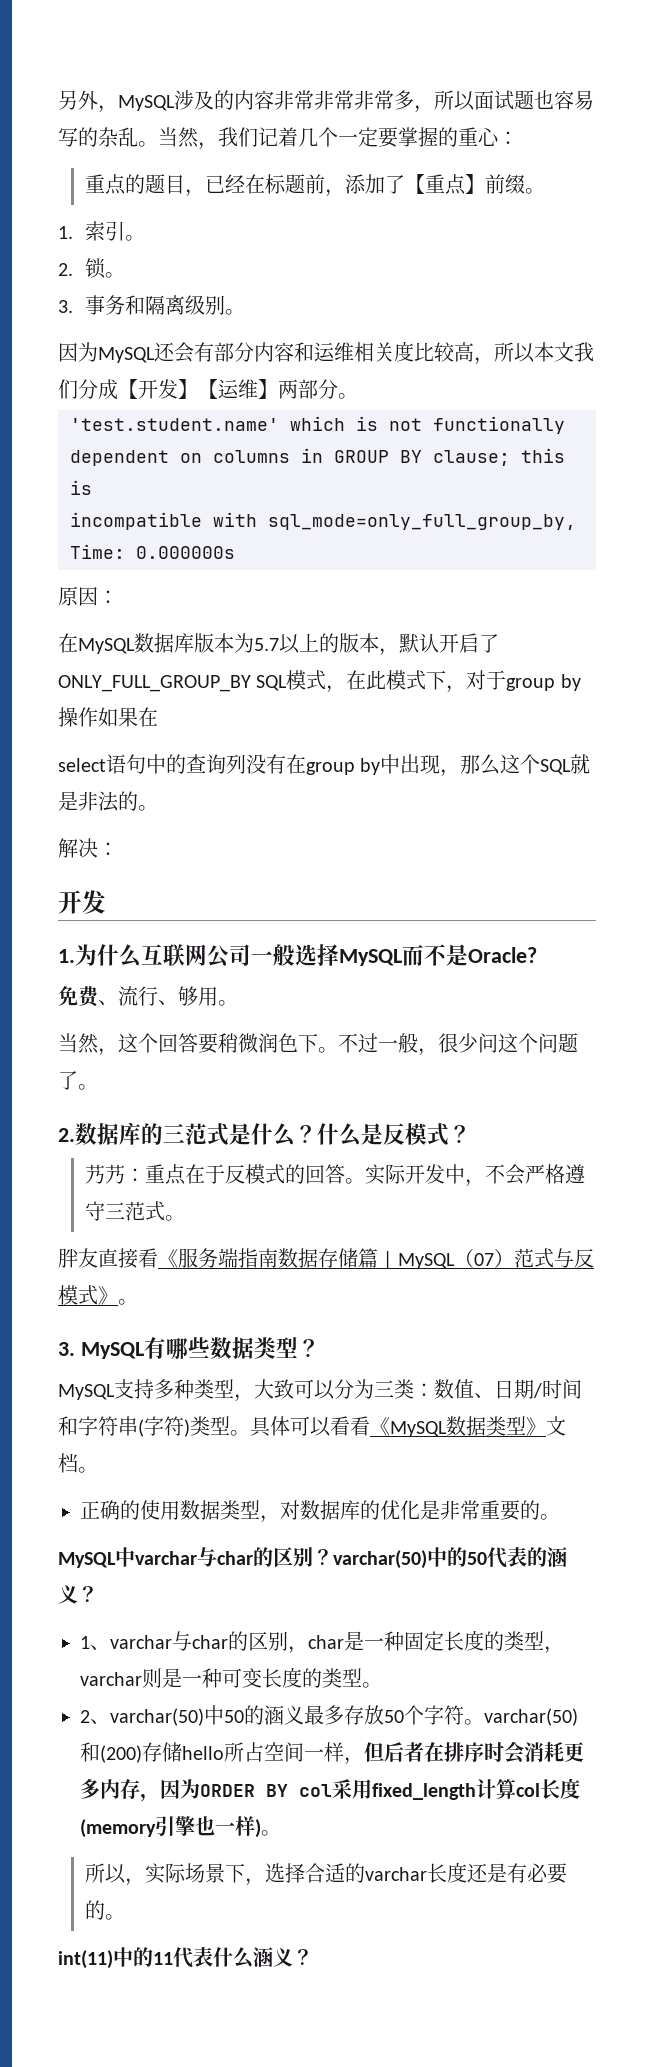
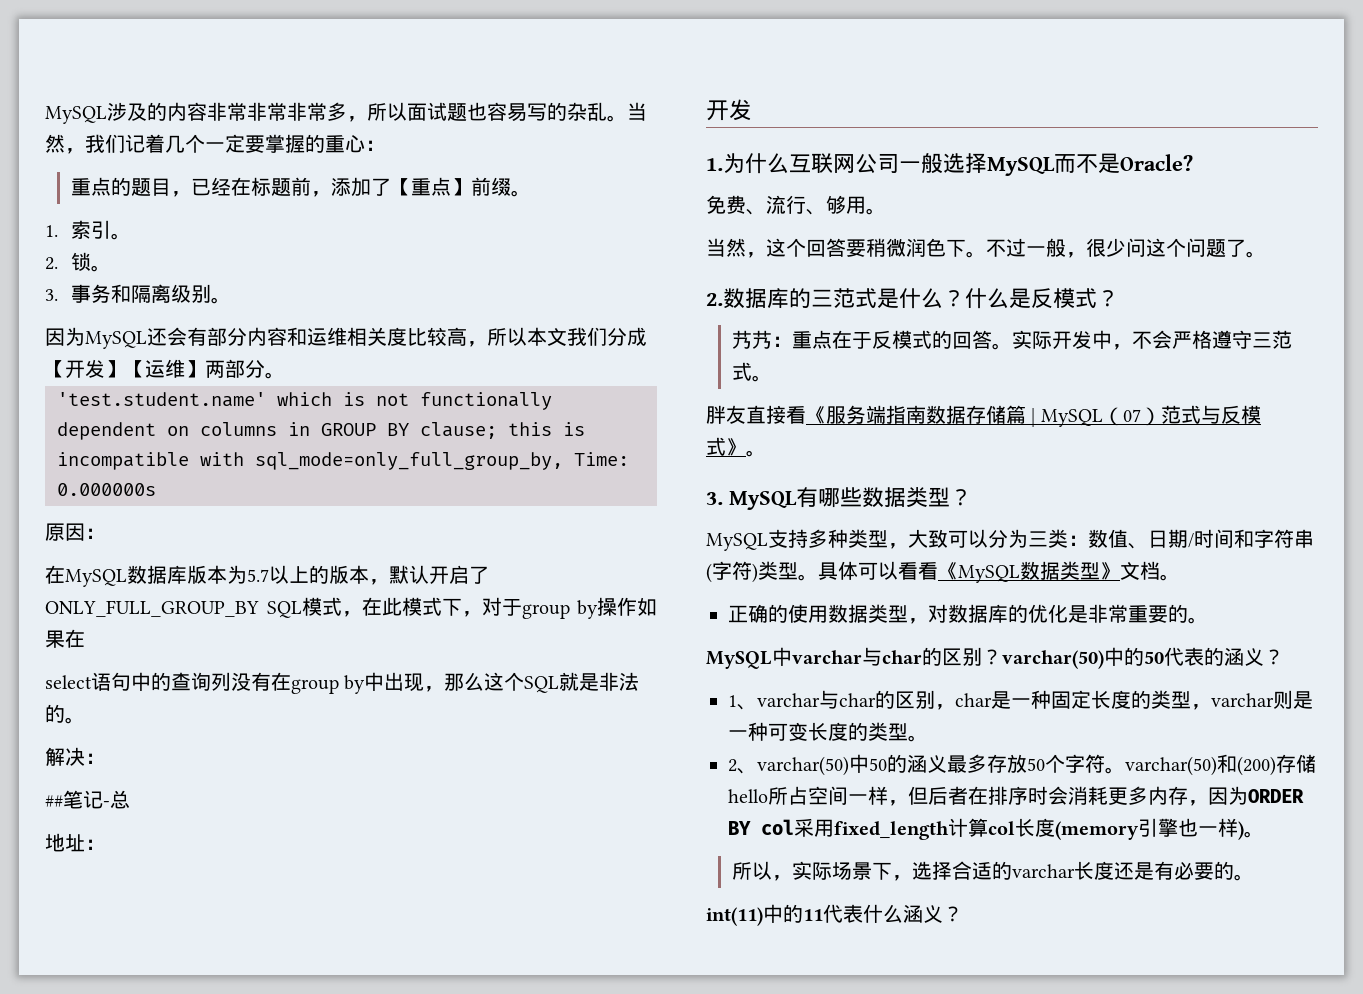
- 另外，MySQL涉及的内容非常非常非常多，所以面试题也容易写的杂乱。
+ MySQL涉及的内容非常非常非常多，所以面试题也容易写的杂乱。
+ ##笔记-总
+ 地址：

